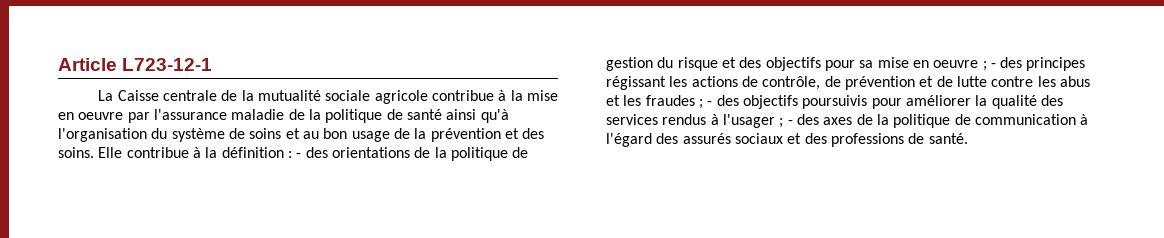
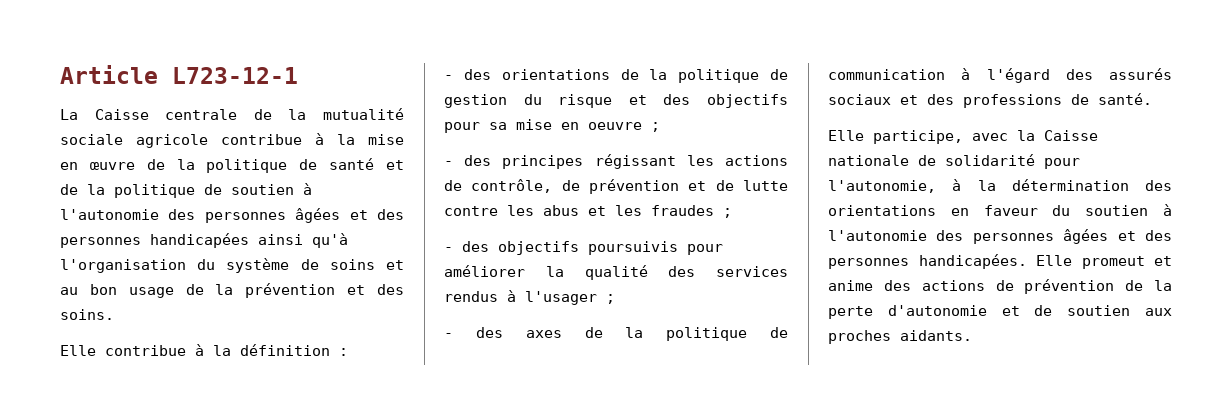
- La Caisse centrale de la mutualité sociale agricole contribue à la mise en oeuvre par l'assurance maladie de la politique de santé ainsi qu'à l'organisation du système de soins et au bon usage de la prévention et des soins. Elle contribue à la définition : - des orientations de la politique de gestion du risque et des objectifs pour sa mise en oeuvre ; - des principes régissant les actions de contrôle, de prévention et de lutte contre les abus et les fraudes ; - des objectifs poursuivis pour améliorer la qualité des services rendus à l'usager ; - des axes de la politique de communication à l'égard des assurés sociaux et des professions de santé.
+ La Caisse centrale de la mutualité sociale agricole contribue à la mise en œuvre de la politique de santé et de la politique de soutien à l'autonomie des personnes âgées et des personnes handicapées ainsi qu'à l'organisation du système de soins et au bon usage de la prévention et des soins.
+ Elle contribue à la définition :
+ - des orientations de la politique de gestion du risque et des objectifs pour sa mise en oeuvre ;
+ - des principes régissant les actions de contrôle, de prévention et de lutte contre les abus et les fraudes ;
+ - des objectifs poursuivis pour améliorer la qualité des services rendus à l'usager ;
+ - des axes de la politique de communication à l'égard des assurés sociaux et des professions de santé.
+ Elle participe, avec la Caisse nationale de solidarité pour l'autonomie, à la détermination des orientations en faveur du soutien à l'autonomie des personnes âgées et des personnes handicapées. Elle promeut et anime des actions de prévention de la perte d'autonomie et de soutien aux proches aidants.

